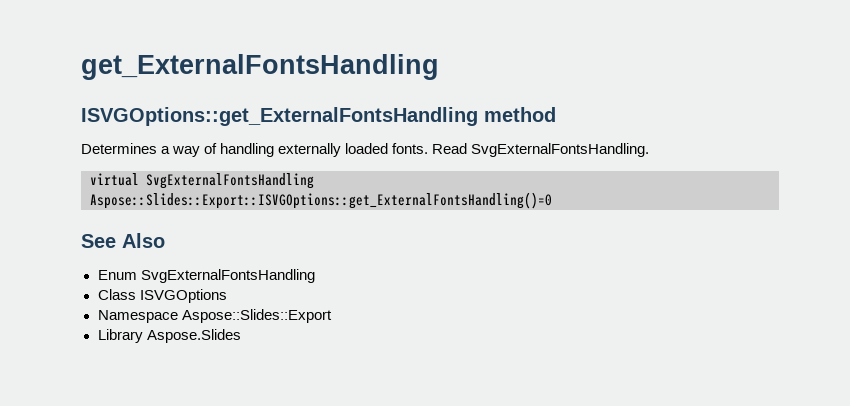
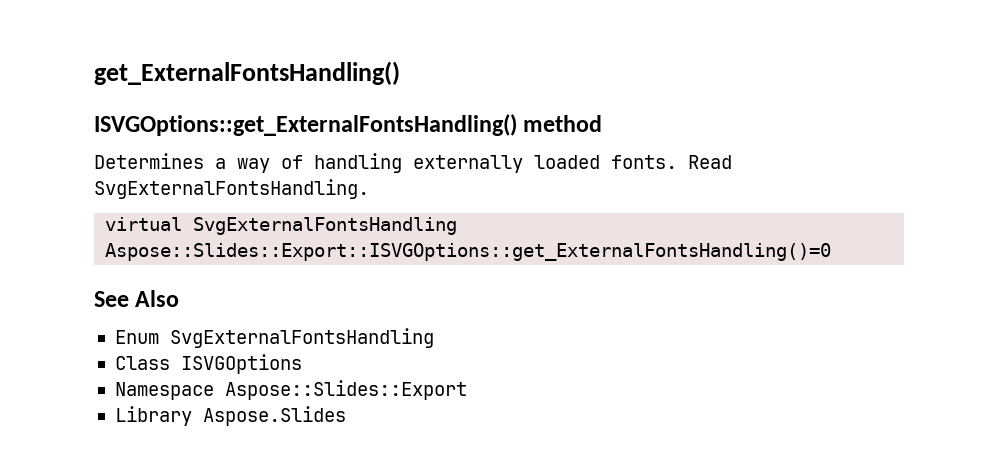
- get_ExternalFontsHandling
- ISVGOptions::get_ExternalFontsHandling method
+ get_ExternalFontsHandling()
+ ISVGOptions::get_ExternalFontsHandling() method

